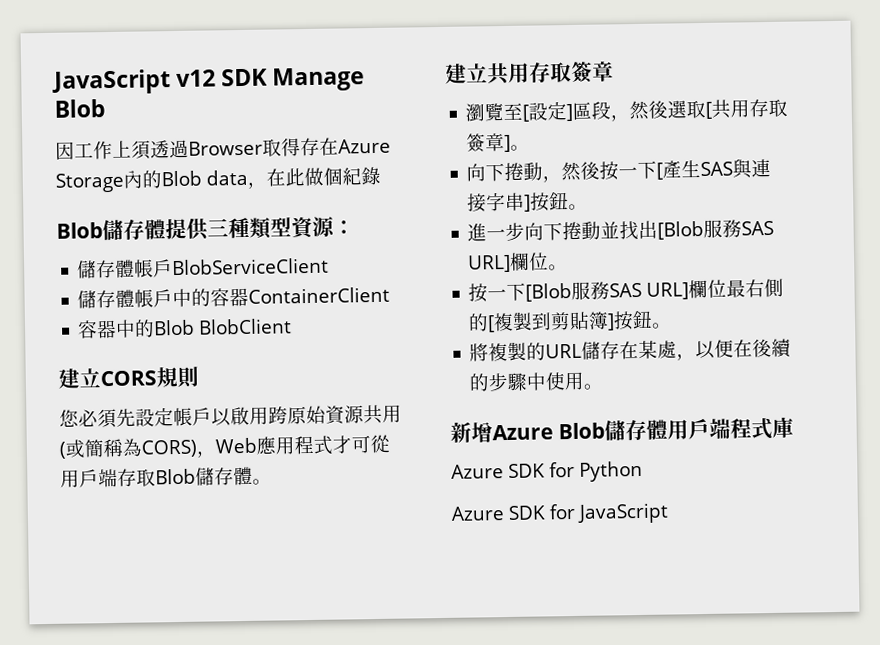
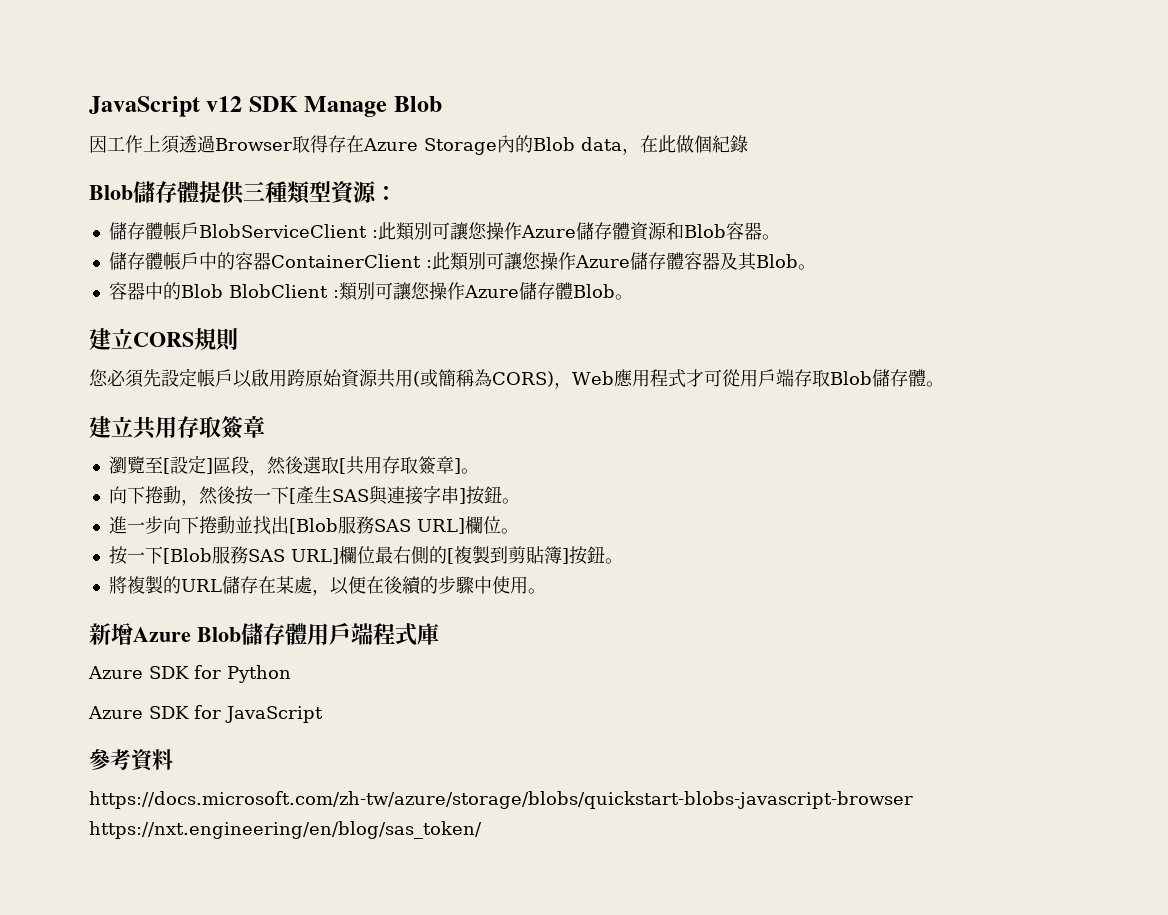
- 儲存體帳戶BlobServiceClient
+ 儲存體帳戶BlobServiceClient :此類別可讓您操作Azure儲存體資源和Blob容器。
- 儲存體帳戶中的容器ContainerClient
- 容器中的Blob BlobClient
+ 儲存體帳戶中的容器ContainerClient :此類別可讓您操作Azure儲存體容器及其Blob。
+ 容器中的Blob BlobClient :類別可讓您操作Azure儲存體Blob。
+ 參考資料
+ https://docs.microsoft.com/zh-tw/azure/storage/blobs/quickstart-blobs-javascript-browser https://nxt.engineering/en/blog/sas_token/

